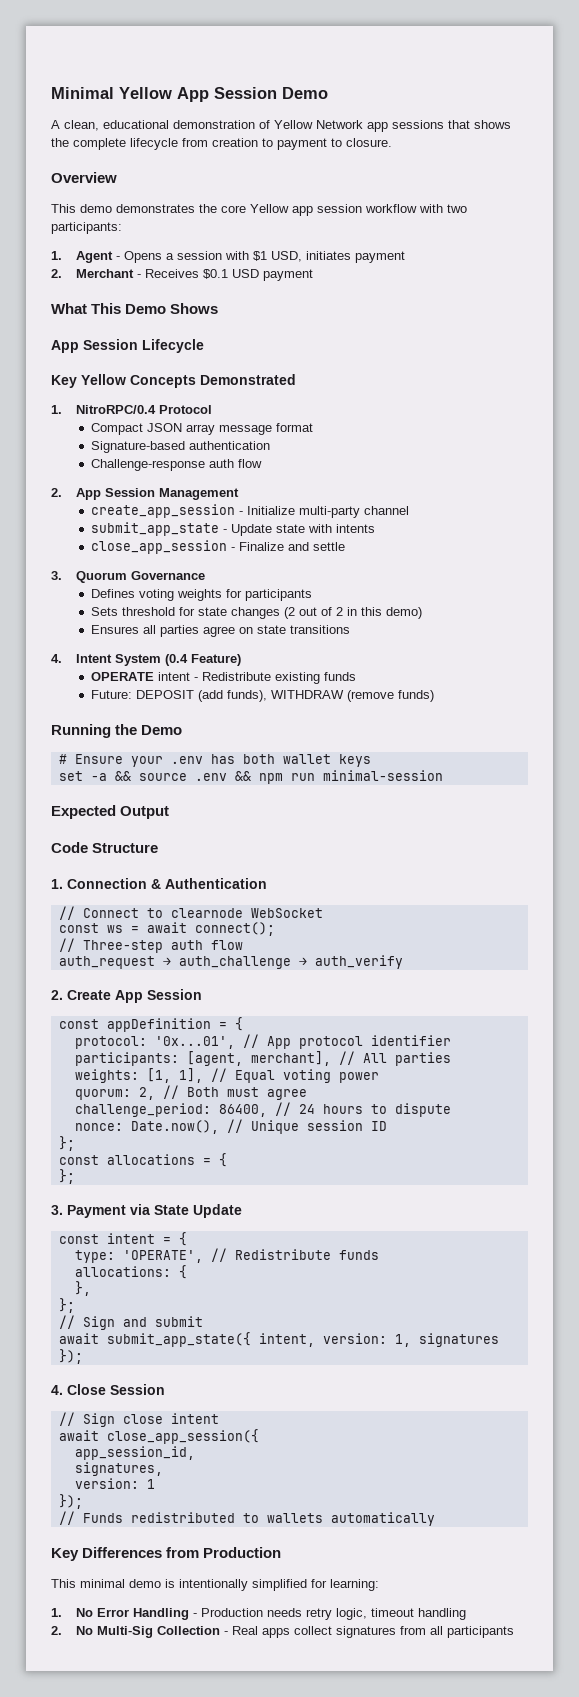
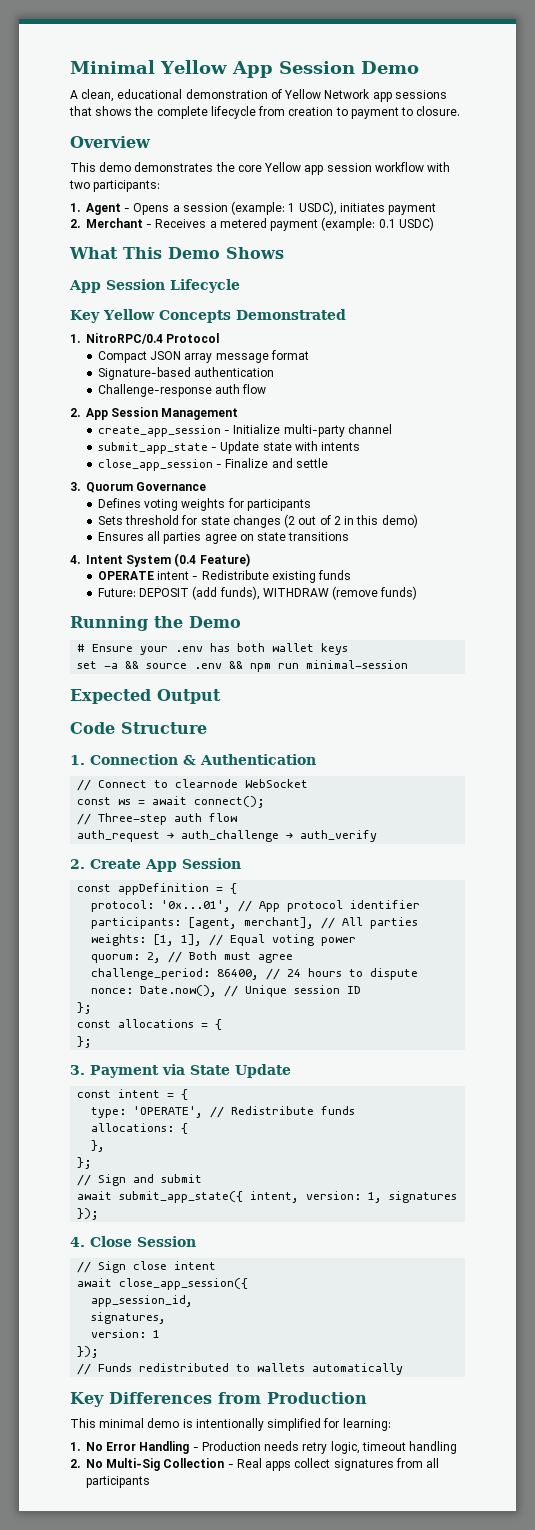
- 1. Agent - Opens a session with $1 USD, initiates payment
+ 1. Agent - Opens a session (example: 1 USDC), initiates payment
- 2. Merchant - Receives $0.1 USD payment
+ 2. Merchant - Receives a metered payment (example: 0.1 USDC)

